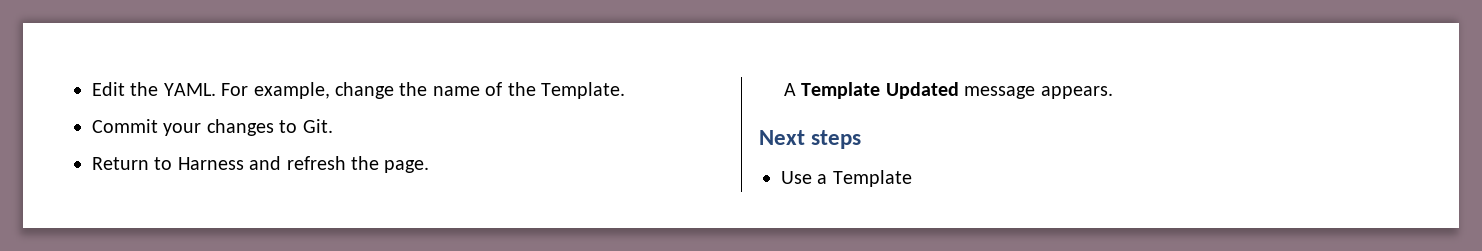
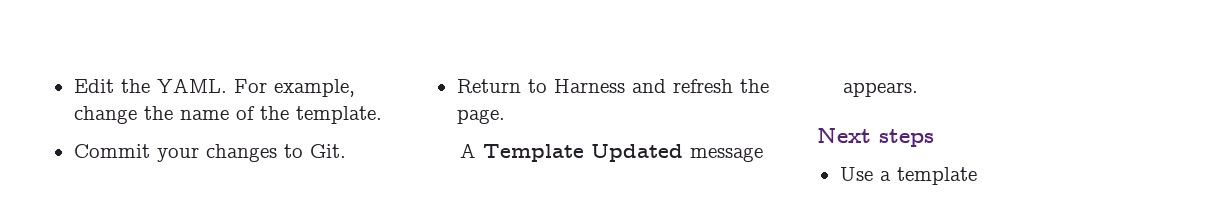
- For example, change the name of the Template.
+ For example, change the name of the template.
- Use a Template
+ Use a template

